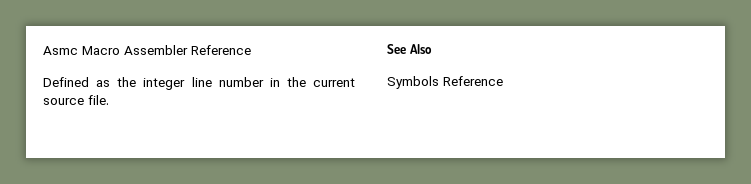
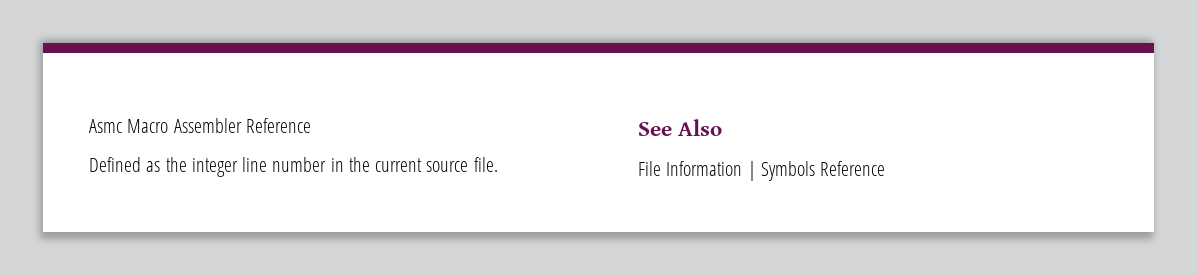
- Symbols Reference
+ File Information | Symbols Reference

